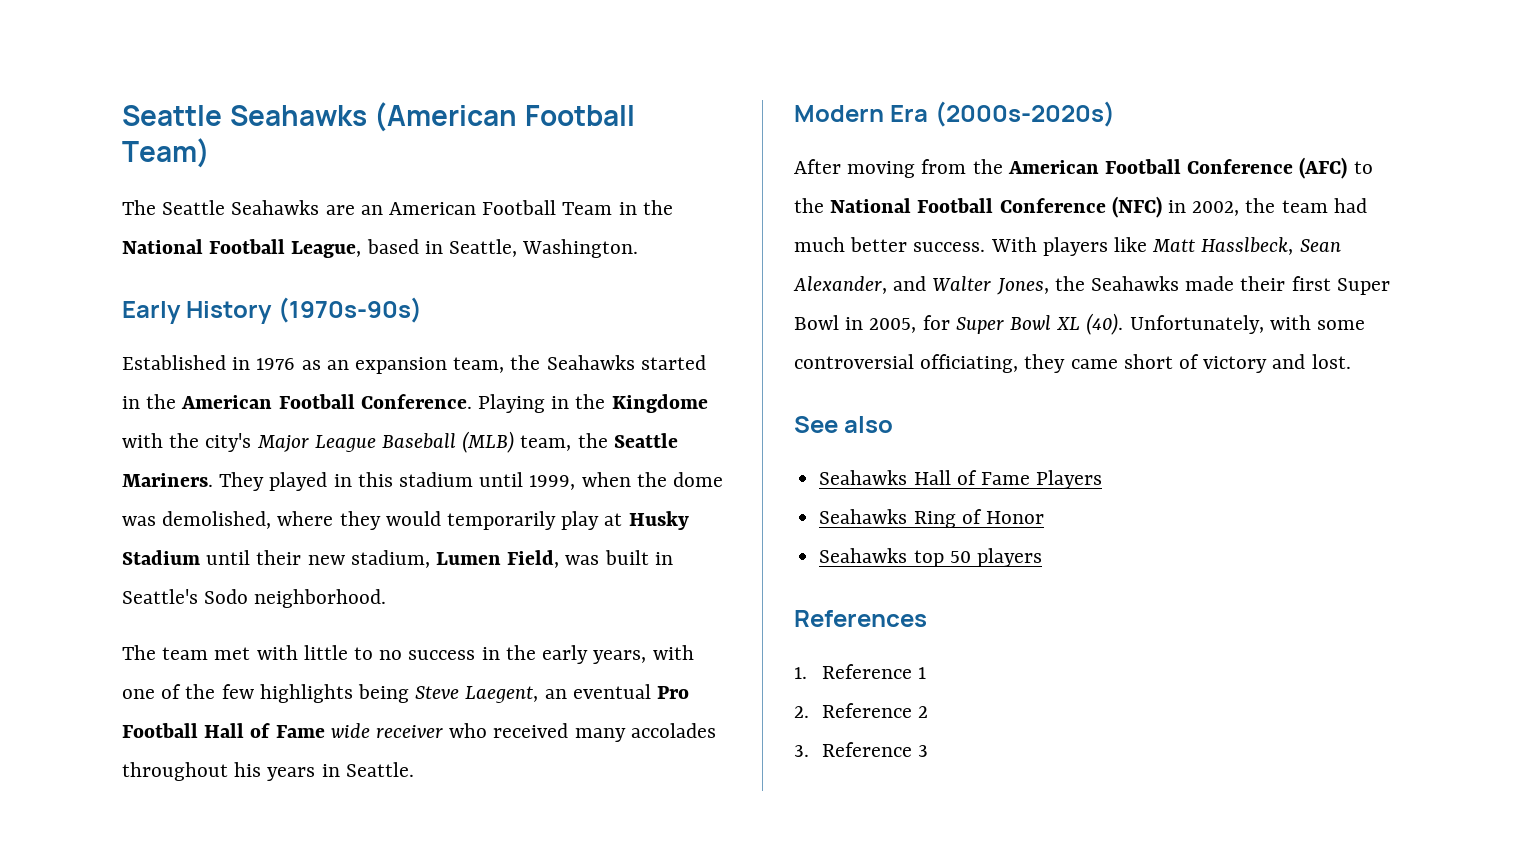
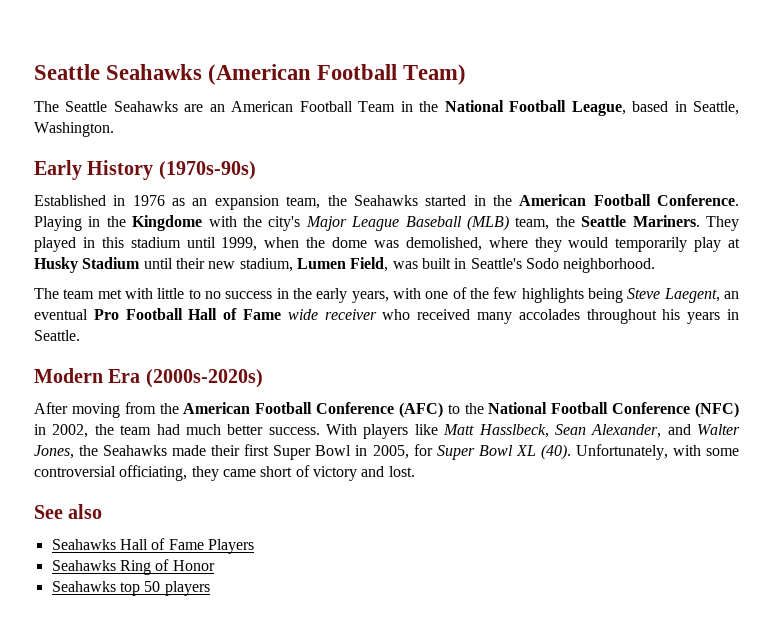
- References
- 1. Reference 1
- 2. Reference 2
- 3. Reference 3

